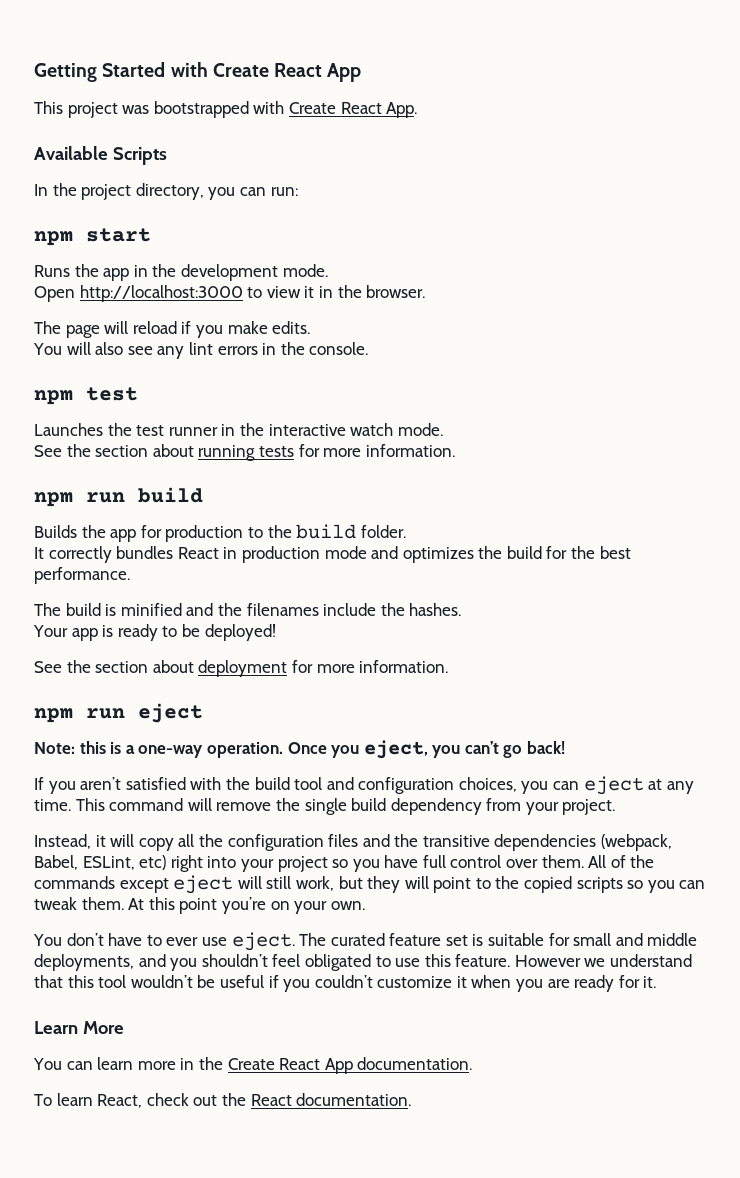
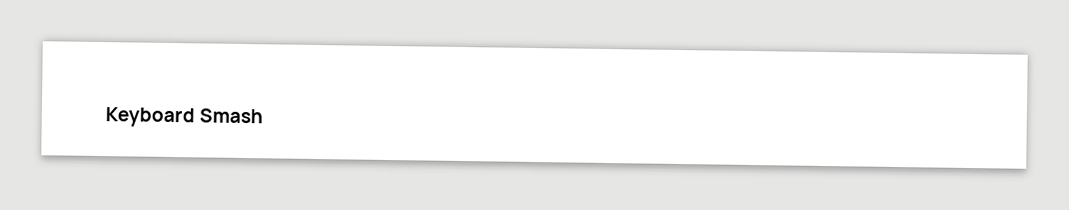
- Getting Started with Create React App
- This project was bootstrapped with Create React App.
- Available Scripts
- In the project directory, you can run:
- npm start
- Runs the app in the development mode.
- Open http://localhost:3000 to view it in the browser.
- The page will reload if you make edits.
- You will also see any lint errors in the console.
- npm test
- Launches the test runner in the interactive watch mode.
- See the section about running tests for more information.
- npm run build
- Builds the app for production to the build folder.
- It correctly bundles React in production mode and optimizes the build for the best performance.
- The build is minified and the filenames include the hashes.
- Your app is ready to be deployed!
- See the section about deployment for more information.
- npm run eject
- Note: this is a one-way operation. Once you eject, you can’t go back!
- If you aren’t satisfied with the build tool and configuration choices, you can eject at any time. This command will remove the single build dependency from your project.
- Instead, it will copy all the configuration files and the transitive dependencies (webpack, Babel, ESLint, etc) right into your project so you have full control over them. All of the commands except eject will still work, but they will point to the copied scripts so you can tweak them. At this point you’re on your own.
- You don’t have to ever use eject. The curated feature set is suitable for small and middle deployments, and you shouldn’t feel obligated to use this feature. However we understand that this tool wouldn’t be useful if you couldn’t customize it when you are ready for it.
- Learn More
- You can learn more in the Create React App documentation.
- To learn React, check out the React documentation.
+ Keyboard Smash

